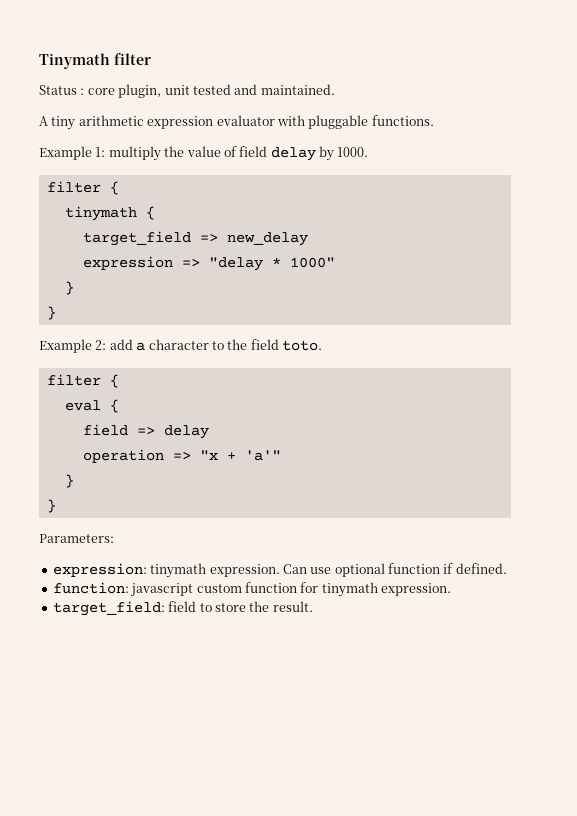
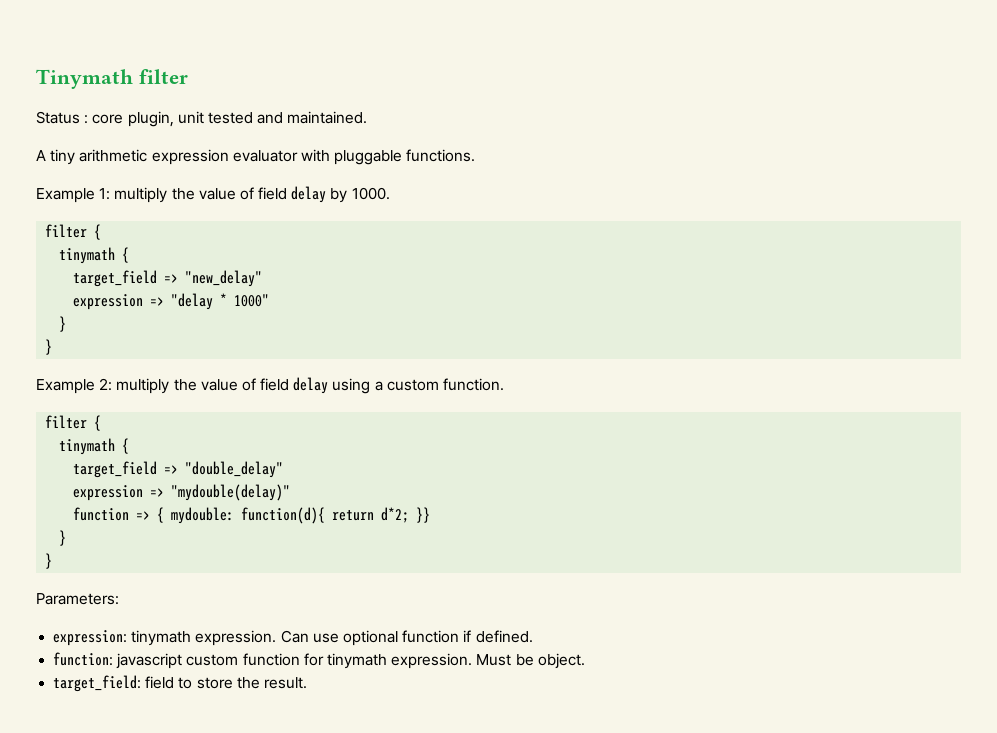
- target_field => new_delay
+ target_field => "new_delay"
- Example 2: add a character to the field toto.
+ Example 2: multiply the value of field delay using a custom function.
  filter {
- eval {
- field => delay
- operation => "x + 'a'"
+ tinymath {
+ target_field => "double_delay"
+ expression => "mydouble(delay)"
+ function => { mydouble: function(d){ return d*2; }}
+ Must be object.

